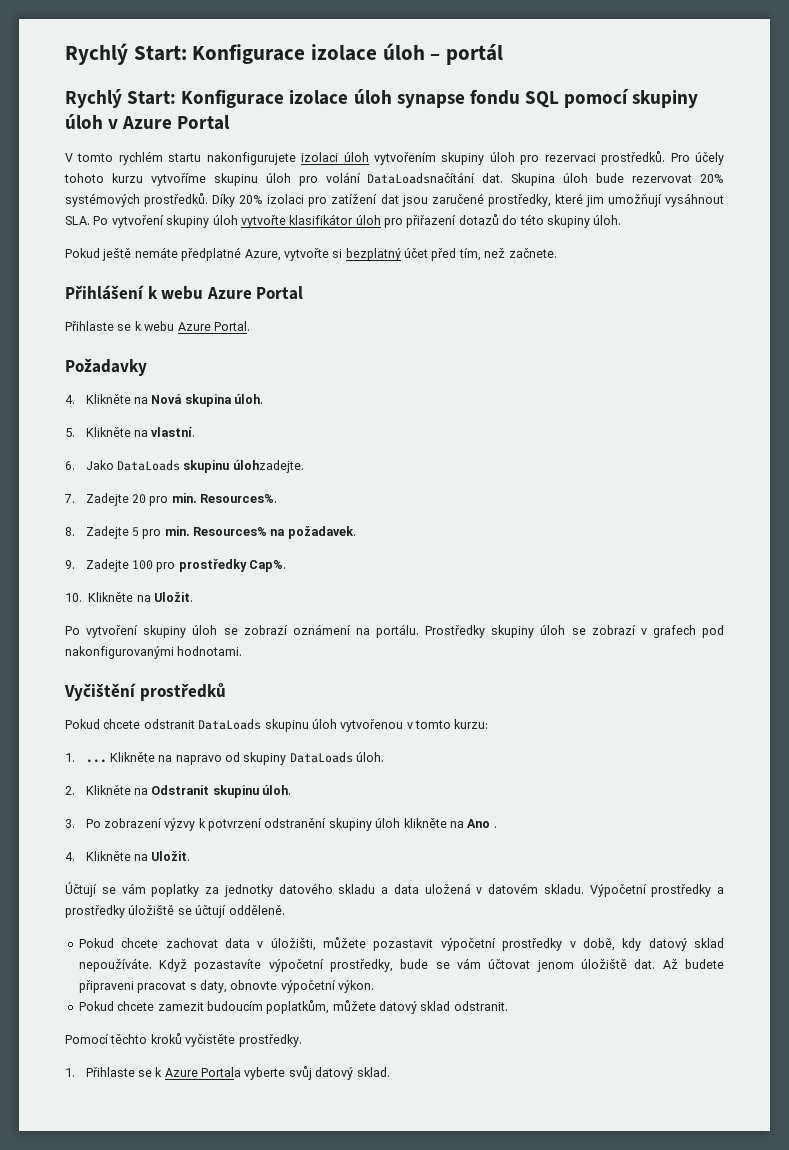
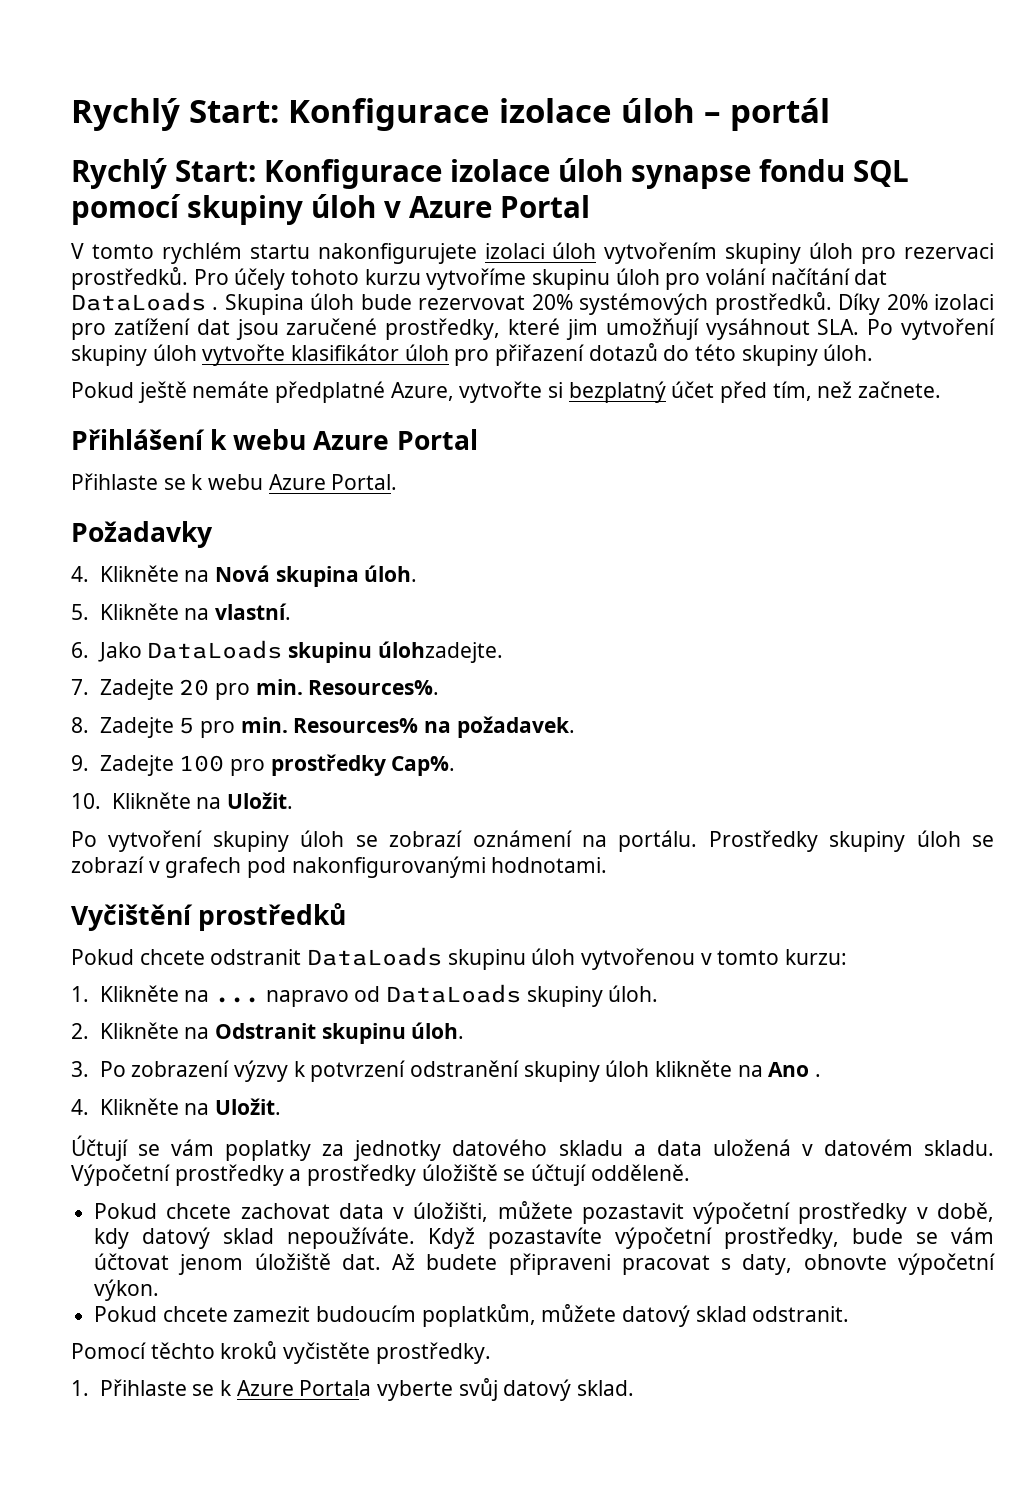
- Pro účely tohoto kurzu vytvoříme skupinu úloh pro volání DataLoadsnačítání dat.
+ Pro účely tohoto kurzu vytvoříme skupinu úloh pro volání načítání dat DataLoads .
- 1. ... Klikněte na napravo od skupiny DataLoads úloh.
+ 1. Klikněte na ... napravo od DataLoads skupiny úloh.

